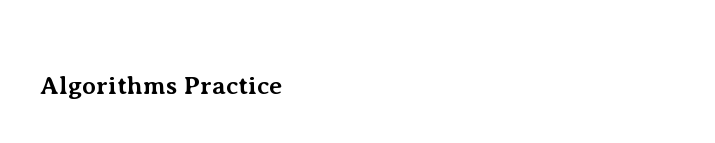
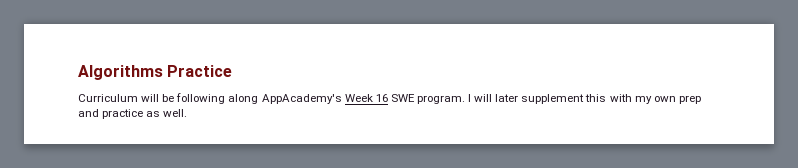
+ Curriculum will be following along AppAcademy's Week 16 SWE program. I will later supplement this with my own prep and practice as well.

